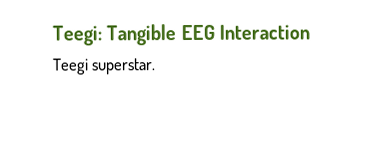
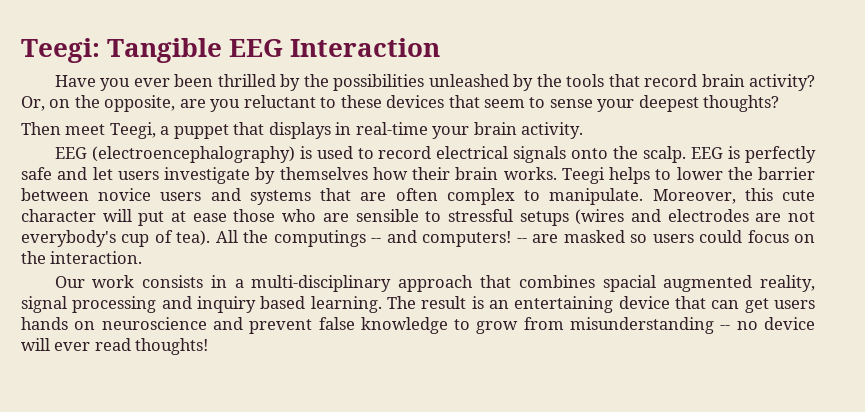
- Teegi superstar.
+ Have you ever been thrilled by the possibilities unleashed by the tools that record brain activity? Or, on the opposite, are you reluctant to these devices that seem to sense your deepest thoughts?
+ Then meet Teegi, a puppet that displays in real-time your brain activity.
+ EEG (electroencephalography) is used to record electrical signals onto the scalp. EEG is perfectly safe and let users investigate by themselves how their brain works. Teegi helps to lower the barrier between novice users and systems that are often complex to manipulate. Moreover, this cute character will put at ease those who are sensible to stressful setups (wires and electrodes are not everybody's cup of tea). All the computings -- and computers! -- are masked so users could focus on the interaction.
+ Our work consists in a multi-disciplinary approach that combines spacial augmented reality, signal processing and inquiry based learning. The result is an entertaining device that can get users hands on neuroscience and prevent false knowledge to grow from misunderstanding -- no device will ever read thoughts!

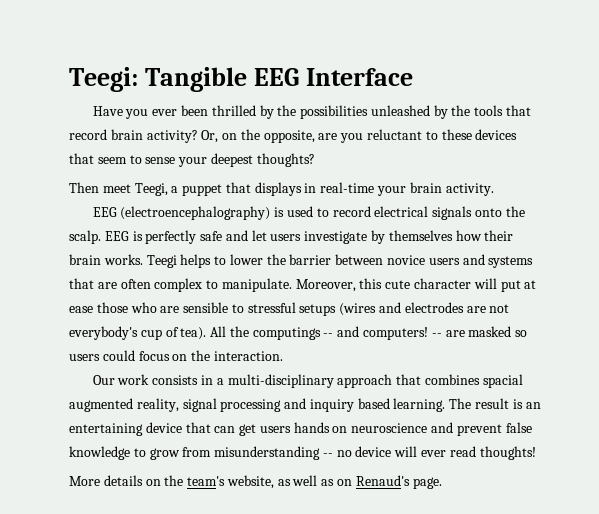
- Teegi: Tangible EEG Interaction
+ Teegi: Tangible EEG Interface
+ More details on the team's website, as well as on Renaud's page.

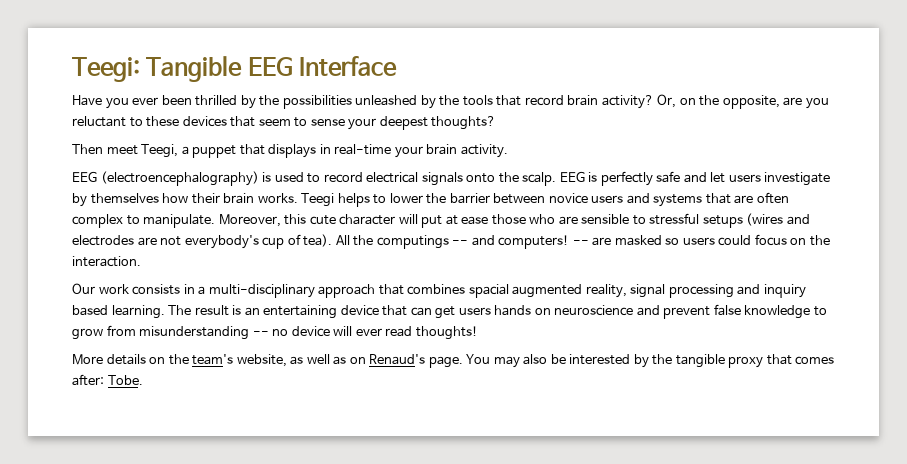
+ You may also be interested by the tangible proxy that comes after: Tobe.

